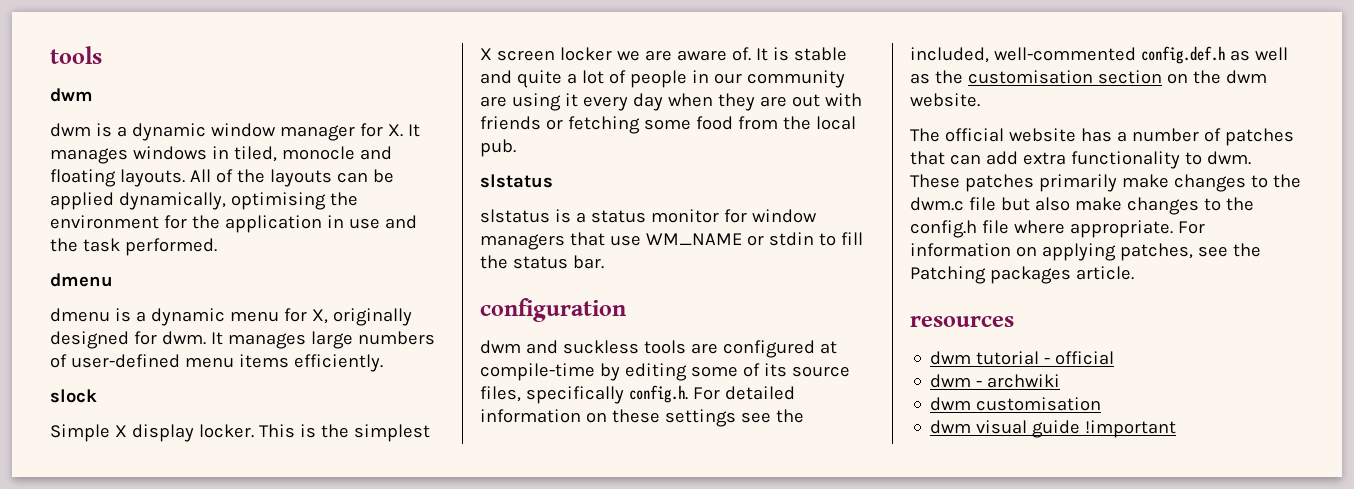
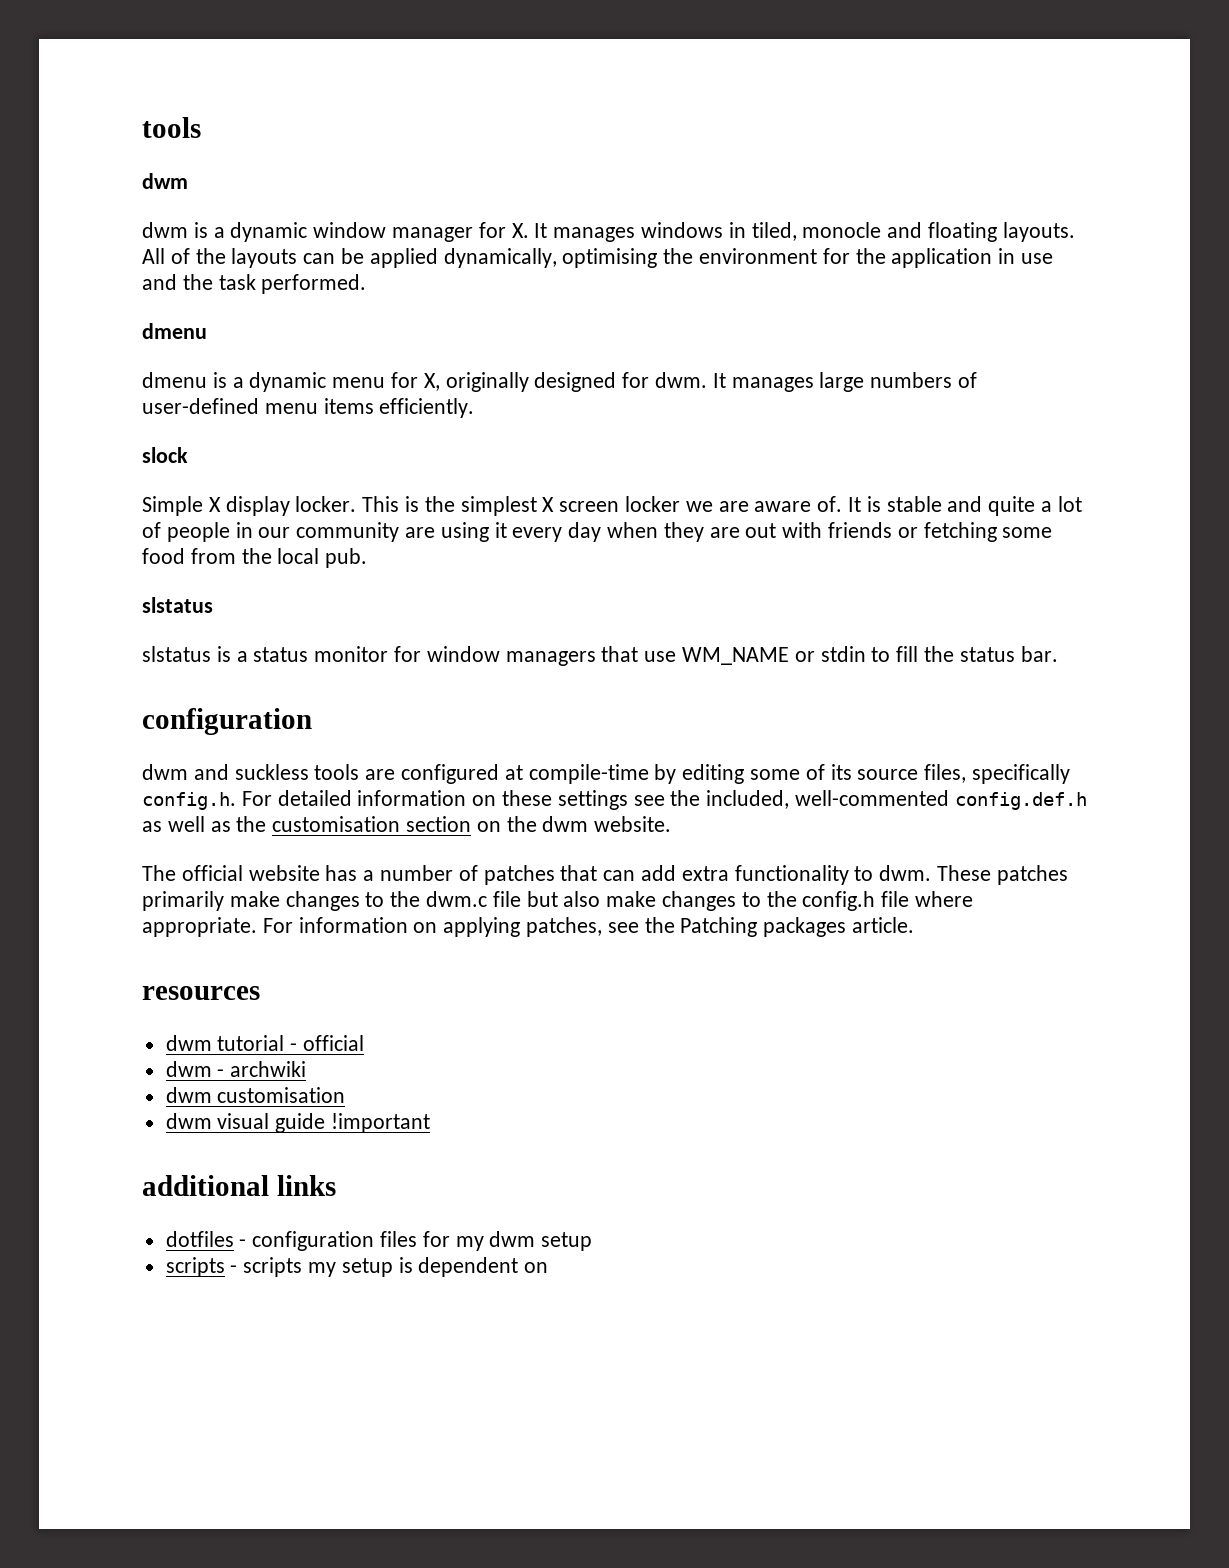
+ additional links
+ dotfiles - configuration files for my dwm setup
+ scripts - scripts my setup is dependent on

